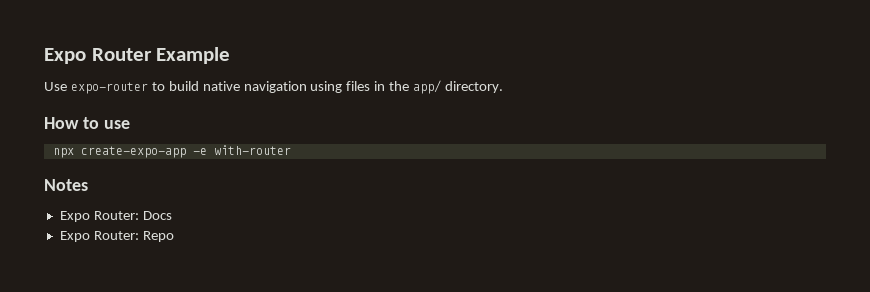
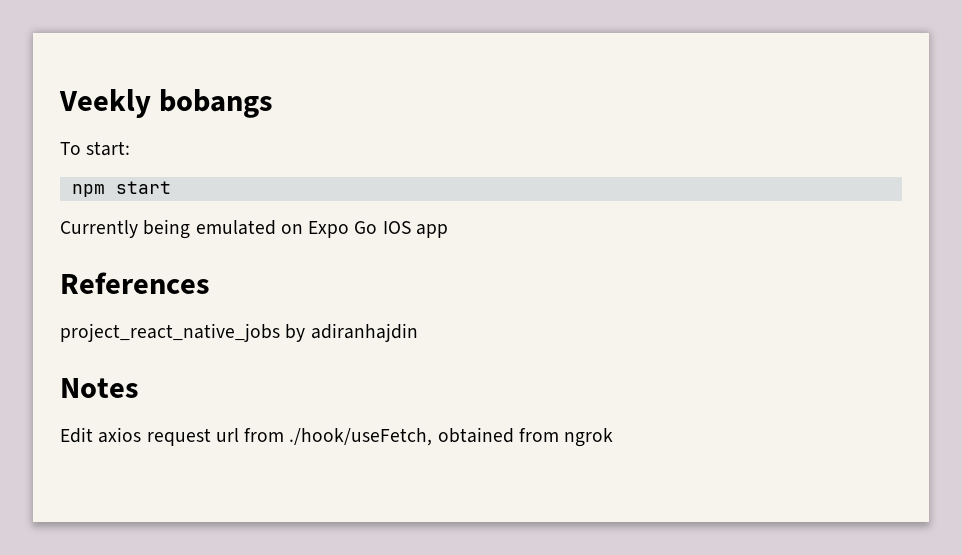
- Expo Router Example
- Use expo-router to build native navigation using files in the app/ directory.
- How to use
- npx create-expo-app -e with-router
+ Veekly bobangs
+ To start:
+ npm start
+ Currently being emulated on Expo Go IOS app
+ References
+ project_react_native_jobs by adiranhajdin
  Notes
- Expo Router: Docs
- Expo Router: Repo
+ Edit axios request url from ./hook/useFetch, obtained from ngrok

